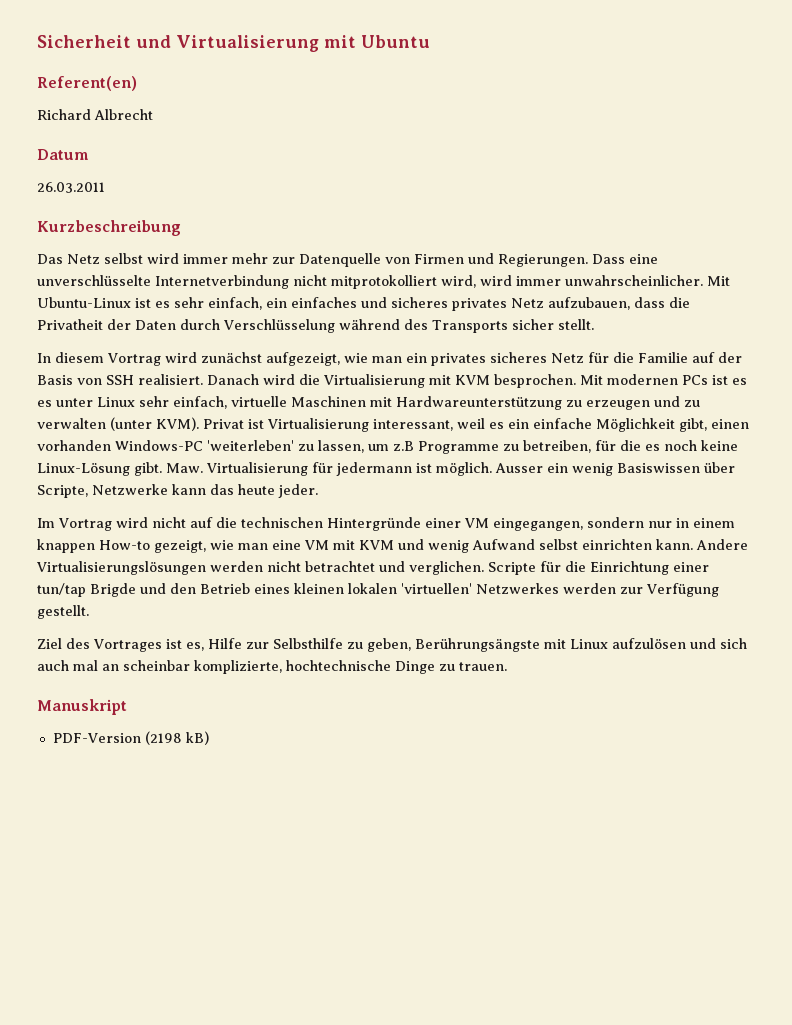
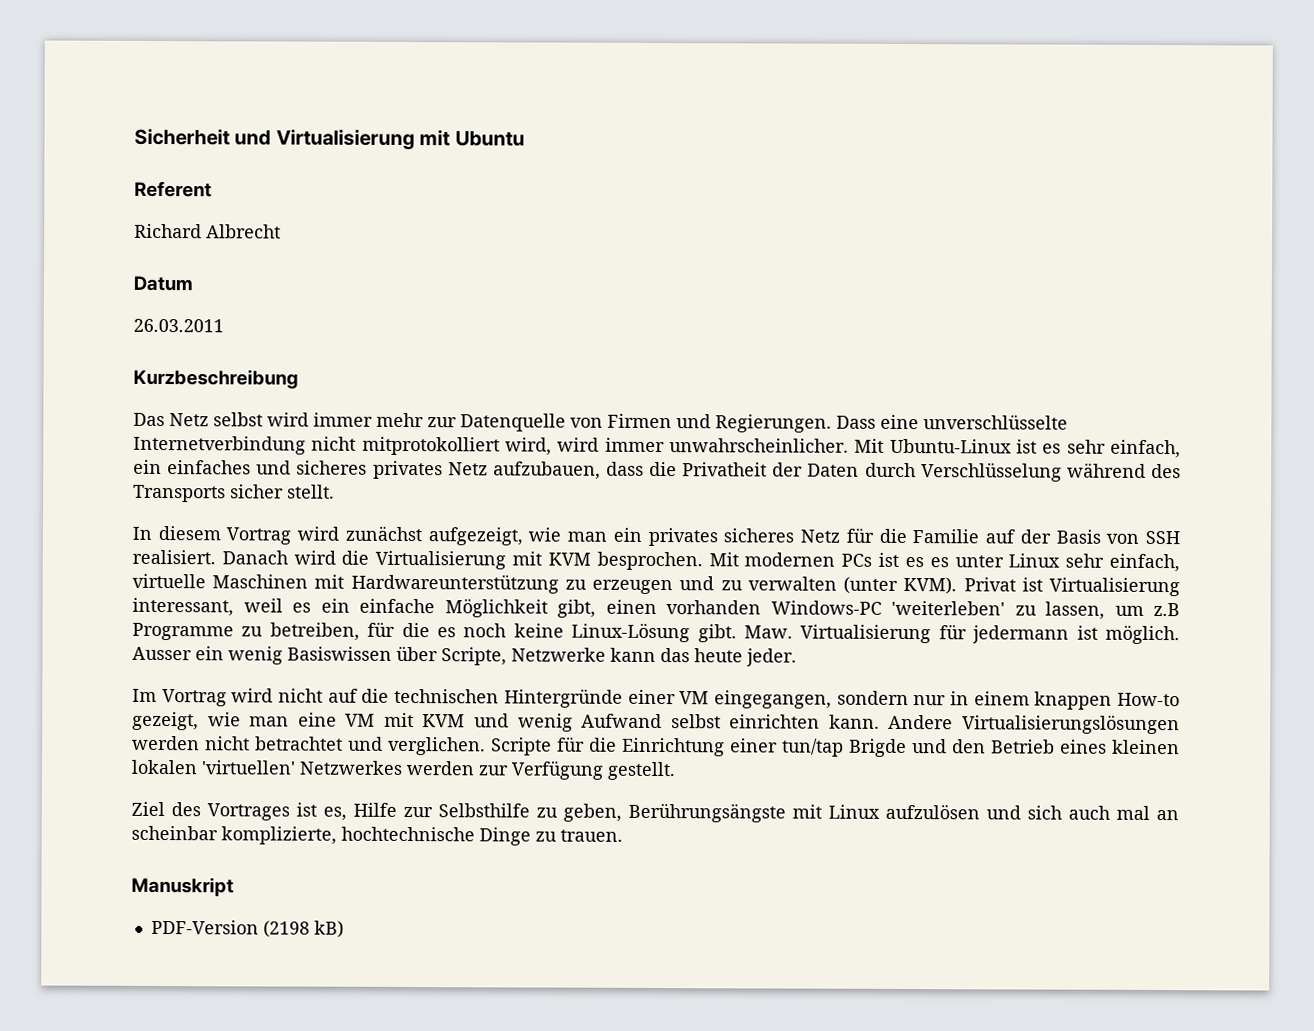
- Referent(en)
+ Referent

